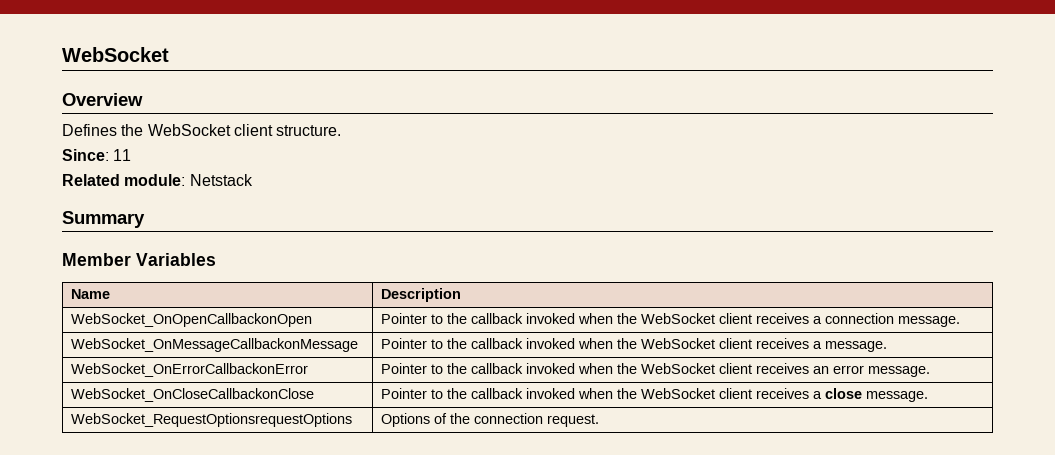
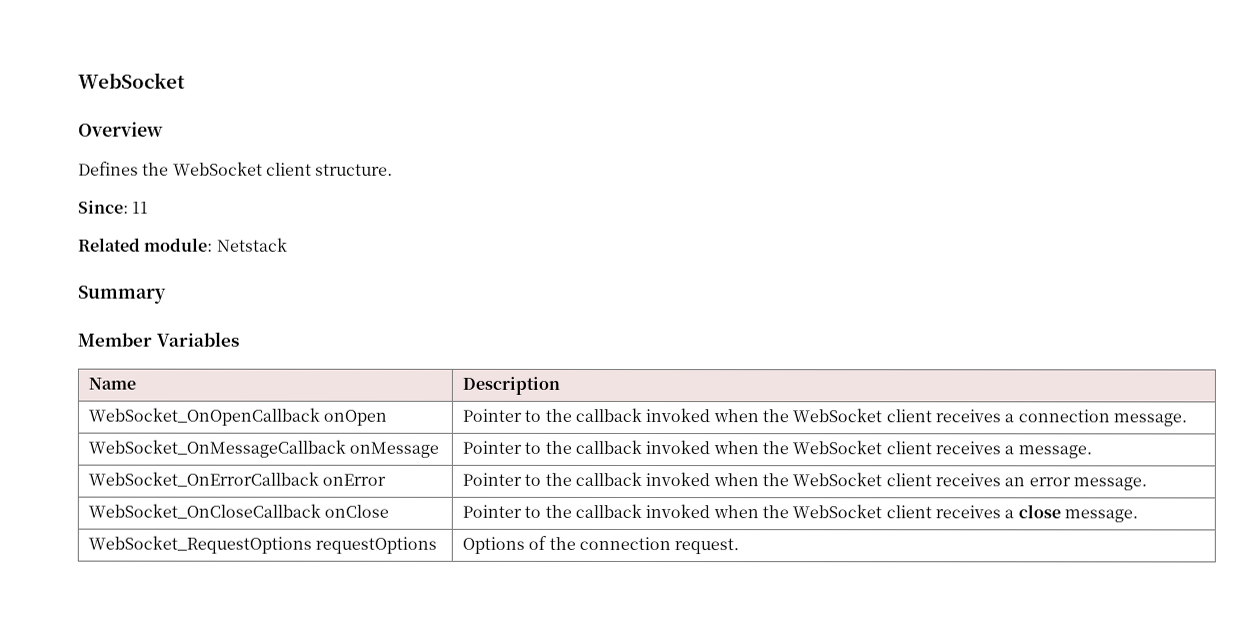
- WebSocket_OnOpenCallbackonOpen | Pointer to the callback invoked when the WebSocket client receives a connection message.
+ WebSocket_OnOpenCallback onOpen | Pointer to the callback invoked when the WebSocket client receives a connection message.
- WebSocket_OnMessageCallbackonMessage | Pointer to the callback invoked when the WebSocket client receives a message.
+ WebSocket_OnMessageCallback onMessage | Pointer to the callback invoked when the WebSocket client receives a message.
- WebSocket_OnErrorCallbackonError | Pointer to the callback invoked when the WebSocket client receives an error message.
+ WebSocket_OnErrorCallback onError | Pointer to the callback invoked when the WebSocket client receives an error message.
- WebSocket_OnCloseCallbackonClose | Pointer to the callback invoked when the WebSocket client receives a close message.
+ WebSocket_OnCloseCallback onClose | Pointer to the callback invoked when the WebSocket client receives a close message.
- WebSocket_RequestOptionsrequestOptions | Options of the connection request.
+ WebSocket_RequestOptions requestOptions | Options of the connection request.

